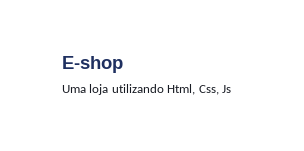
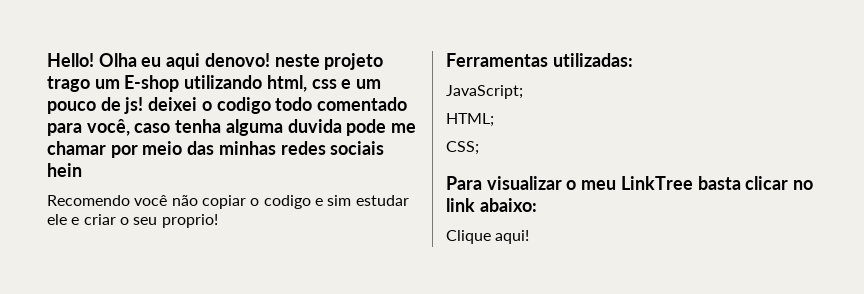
- E-shop
- Uma loja utilizando Html, Css, Js
+ Hello! Olha eu aqui denovo! neste projeto trago um E-shop utilizando html, css e um pouco de js! deixei o codigo todo comentado para você, caso tenha alguma duvida pode me chamar por meio das minhas redes sociais hein
+ Recomendo você não copiar o codigo e sim estudar ele e criar o seu proprio!
+ Ferramentas utilizadas:
+ JavaScript;
+ HTML;
+ CSS;
+ Para visualizar o meu LinkTree basta clicar no link abaixo:
+ Clique aqui!

